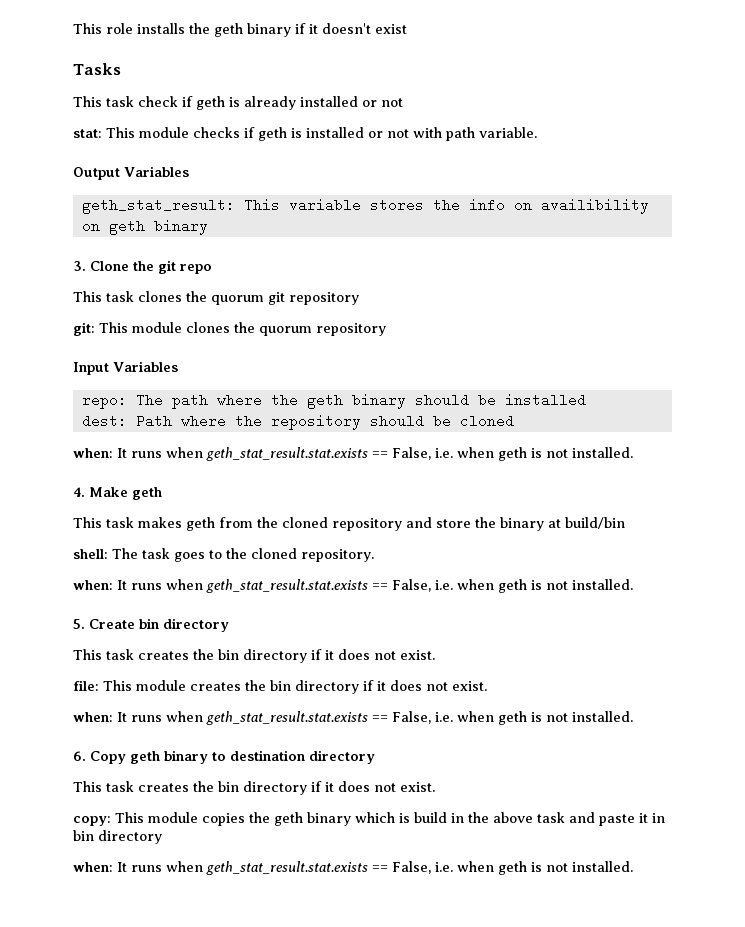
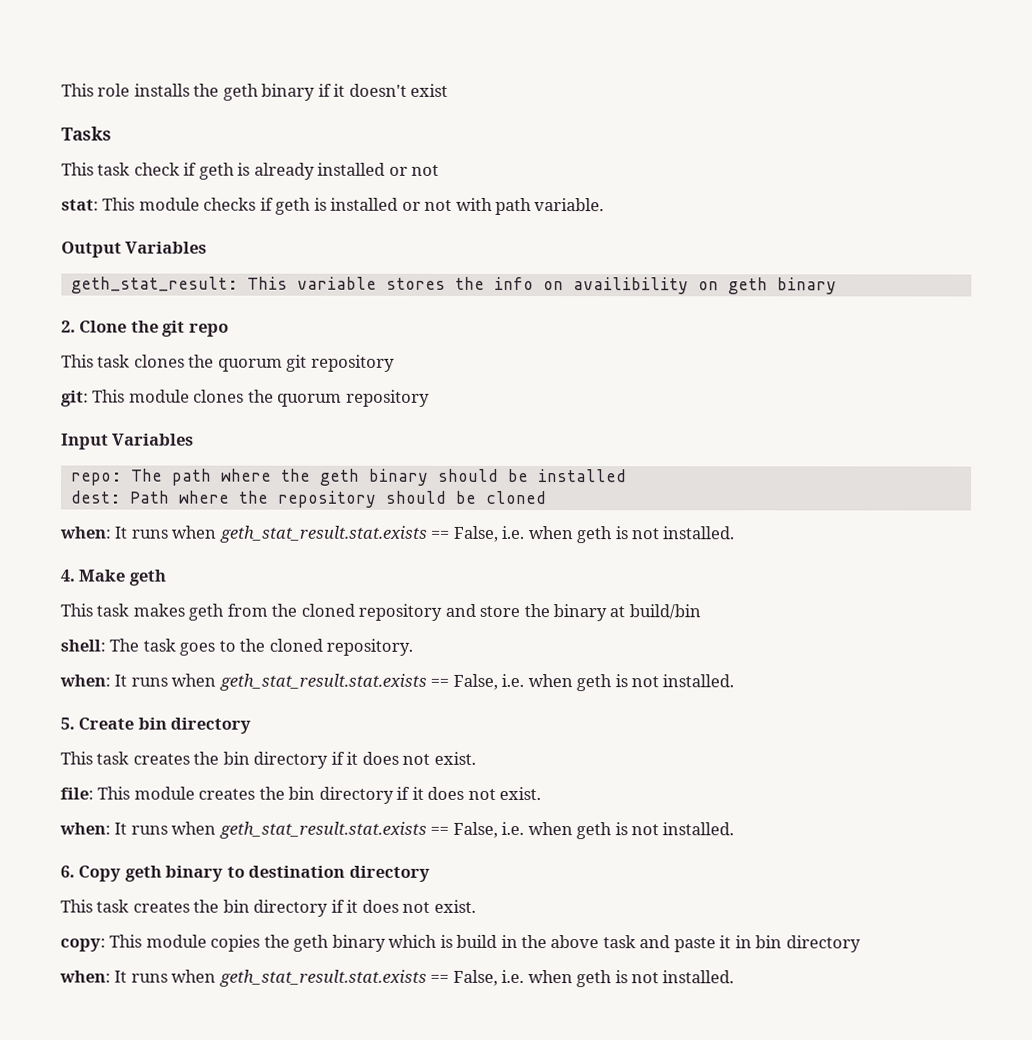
- 3. Clone the git repo
+ 2. Clone the git repo

